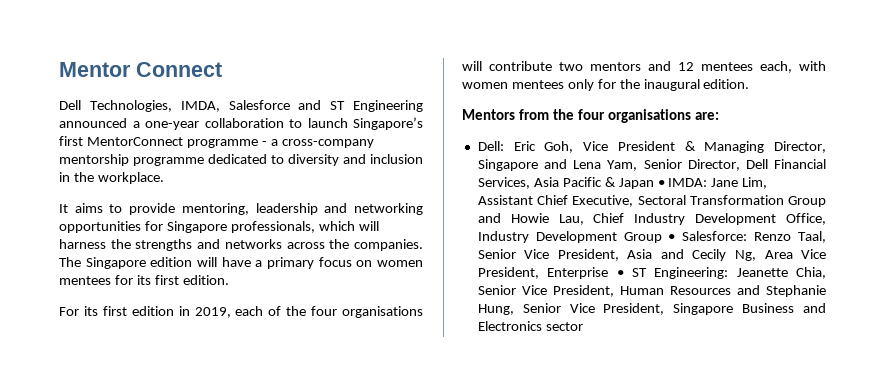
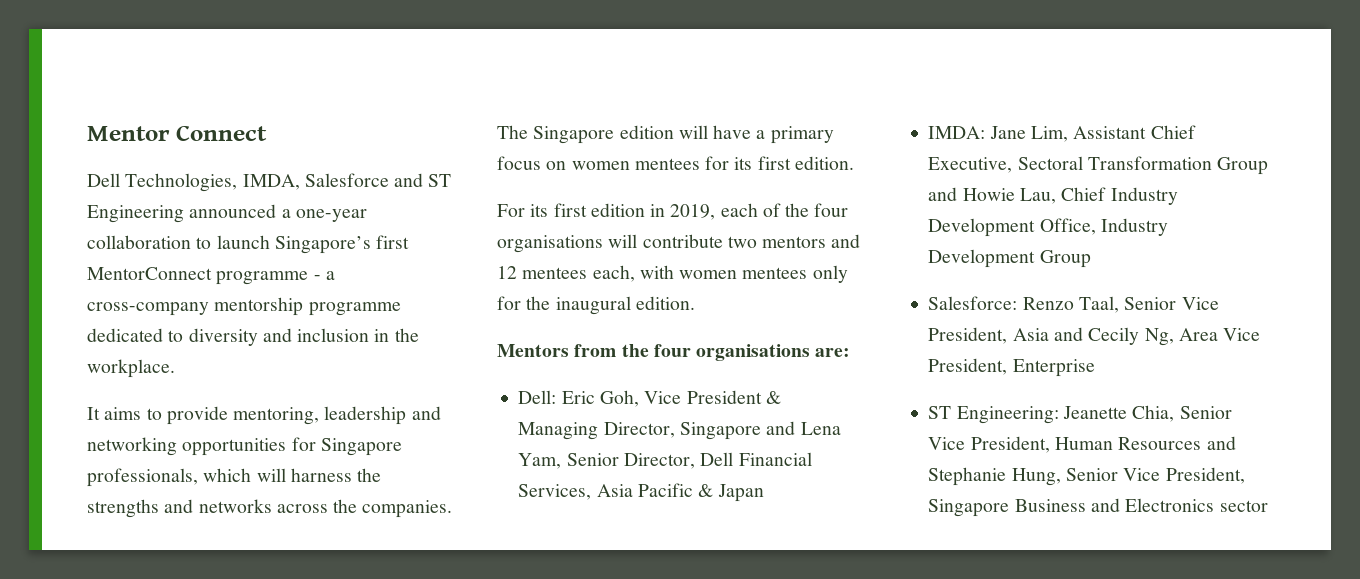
- Eric Goh, Vice President & Managing Director, Singapore and Lena Yam, Senior Director, Dell Financial Services, Asia Pacific & Japan • IMDA:
+ Eric Goh, Vice President & Managing Director, Singapore and Lena Yam, Senior Director, Dell Financial Services, Asia Pacific & Japan
+ IMDA:
- Jane Lim, Assistant Chief Executive, Sectoral Transformation Group and Howie Lau, Chief Industry Development Office, Industry Development Group • Salesforce:
+ Jane Lim, Assistant Chief Executive, Sectoral Transformation Group and Howie Lau, Chief Industry Development Office, Industry Development Group
+ Salesforce:
- Renzo Taal, Senior Vice President, Asia and Cecily Ng, Area Vice President, Enterprise • ST Engineering:
+ Renzo Taal, Senior Vice President, Asia and Cecily Ng, Area Vice President, Enterprise
+ ST Engineering:

